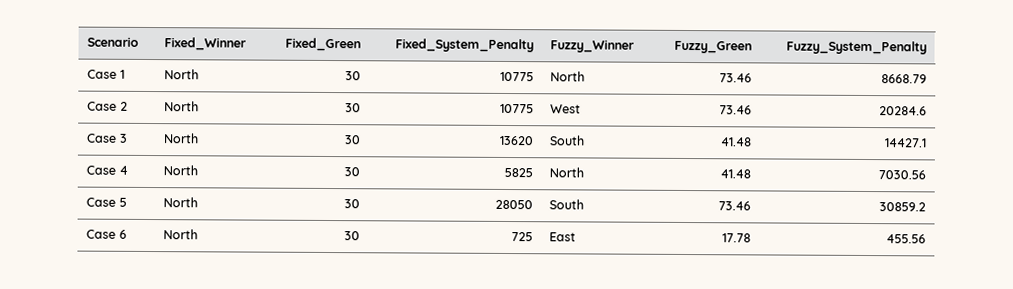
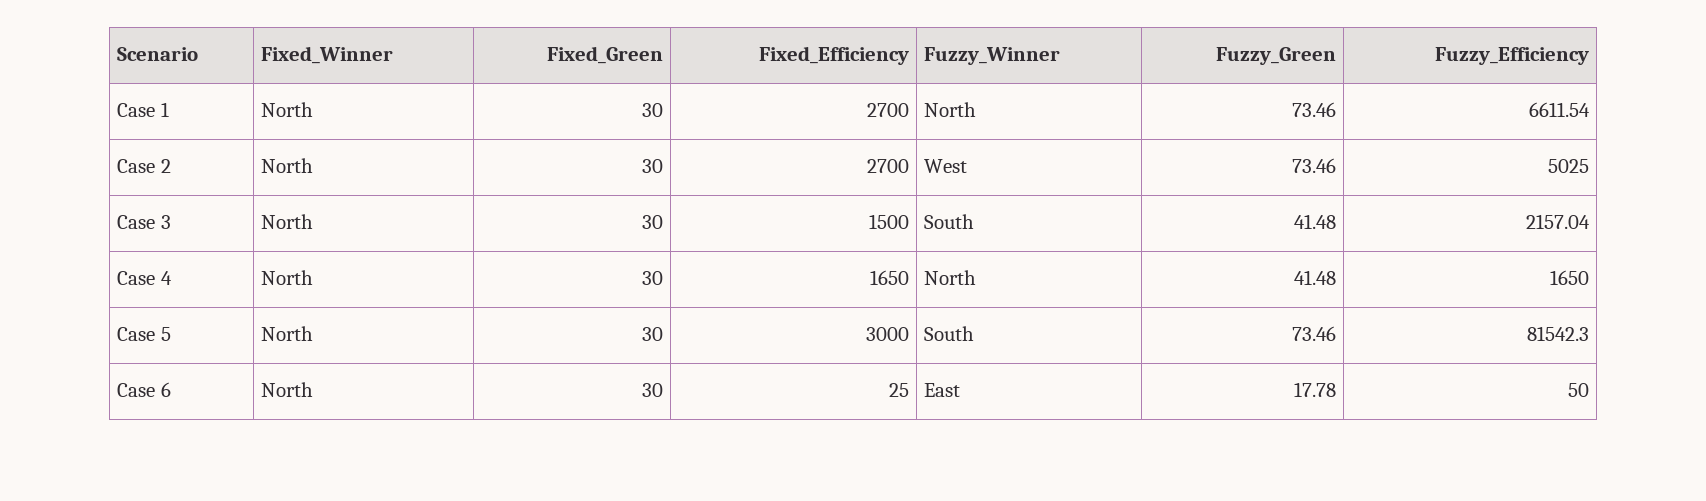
- Scenario | Fixed_Winner | Fixed_Green | Fixed_System_Penalty | Fuzzy_Winner | Fuzzy_Green | Fuzzy_System_Penalty
+ Scenario | Fixed_Winner | Fixed_Green | Fixed_Efficiency | Fuzzy_Winner | Fuzzy_Green | Fuzzy_Efficiency
- Case 1 | North | 30 | 10775 | North | 73.46 | 8668.79
+ Case 1 | North | 30 | 2700 | North | 73.46 | 6611.54
- Case 2 | North | 30 | 10775 | West | 73.46 | 20284.6
+ Case 2 | North | 30 | 2700 | West | 73.46 | 5025
- Case 3 | North | 30 | 13620 | South | 41.48 | 14427.1
+ Case 3 | North | 30 | 1500 | South | 41.48 | 2157.04
- Case 4 | North | 30 | 5825 | North | 41.48 | 7030.56
+ Case 4 | North | 30 | 1650 | North | 41.48 | 1650
- Case 5 | North | 30 | 28050 | South | 73.46 | 30859.2
+ Case 5 | North | 30 | 3000 | South | 73.46 | 81542.3
- Case 6 | North | 30 | 725 | East | 17.78 | 455.56
+ Case 6 | North | 30 | 25 | East | 17.78 | 50

